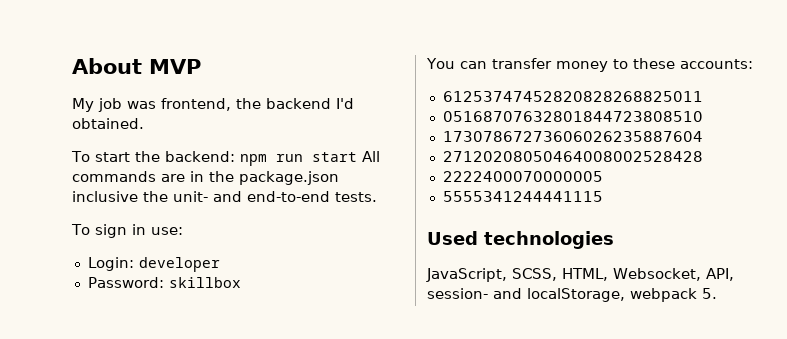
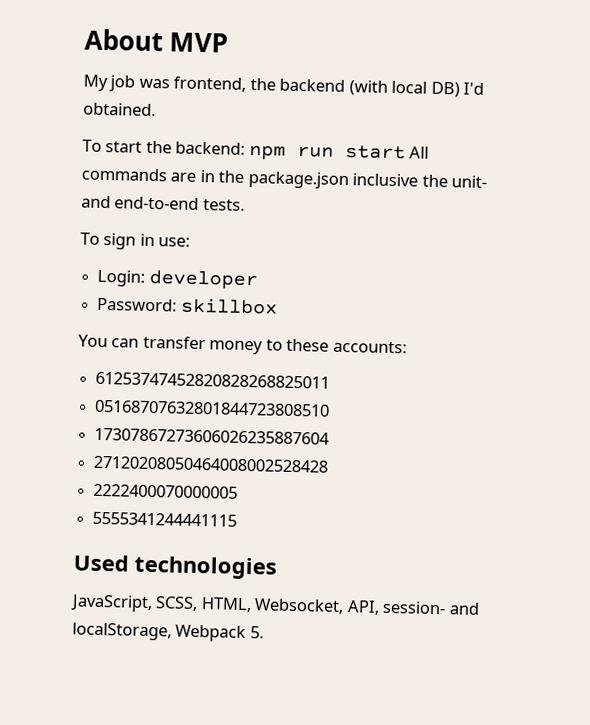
- My job was frontend, the backend I'd obtained.
+ My job was frontend, the backend (with local DB) I'd obtained.
- JavaScript, SCSS, HTML, Websocket, API, session- and localStorage, webpack 5.
+ JavaScript, SCSS, HTML, Websocket, API, session- and localStorage, Webpack 5.

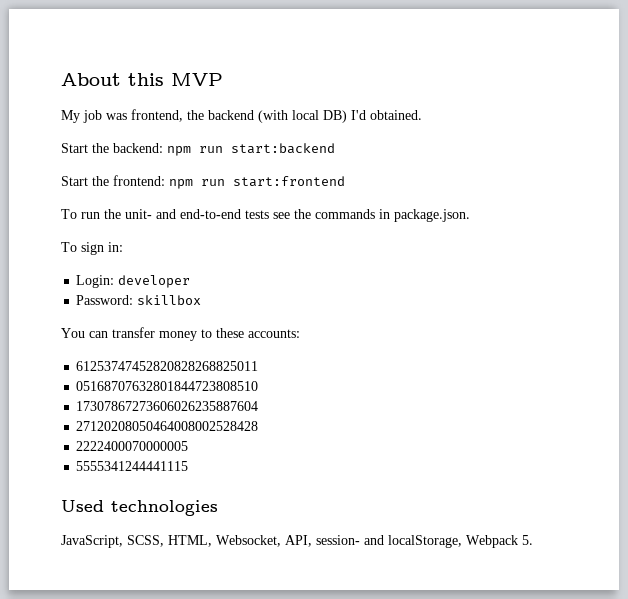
- About MVP
+ About this MVP
- To start the backend: npm run start All commands are in the package.json inclusive the unit- and end-to-end tests.
+ Start the backend: npm run start:backend
+ Start the frontend: npm run start:frontend
+ To run the unit- and end-to-end tests see the commands in package.json.
- To sign in use:
+ To sign in:

